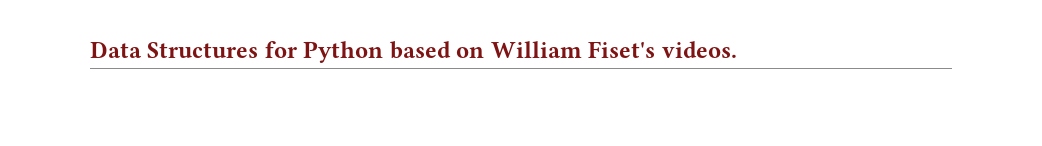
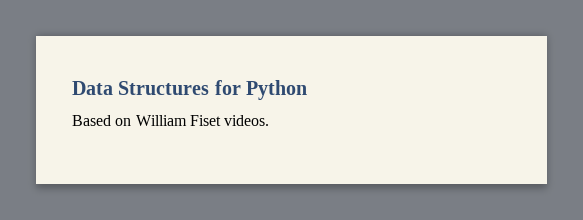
- Data Structures for Python based on William Fiset's videos.
+ Data Structures for Python
+ Based on William Fiset videos.

